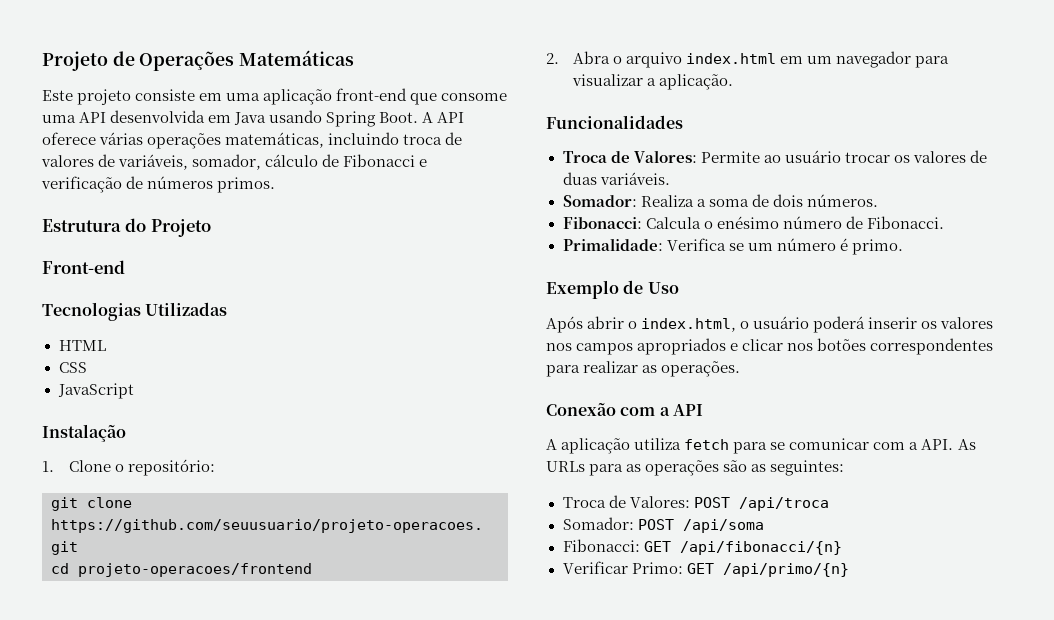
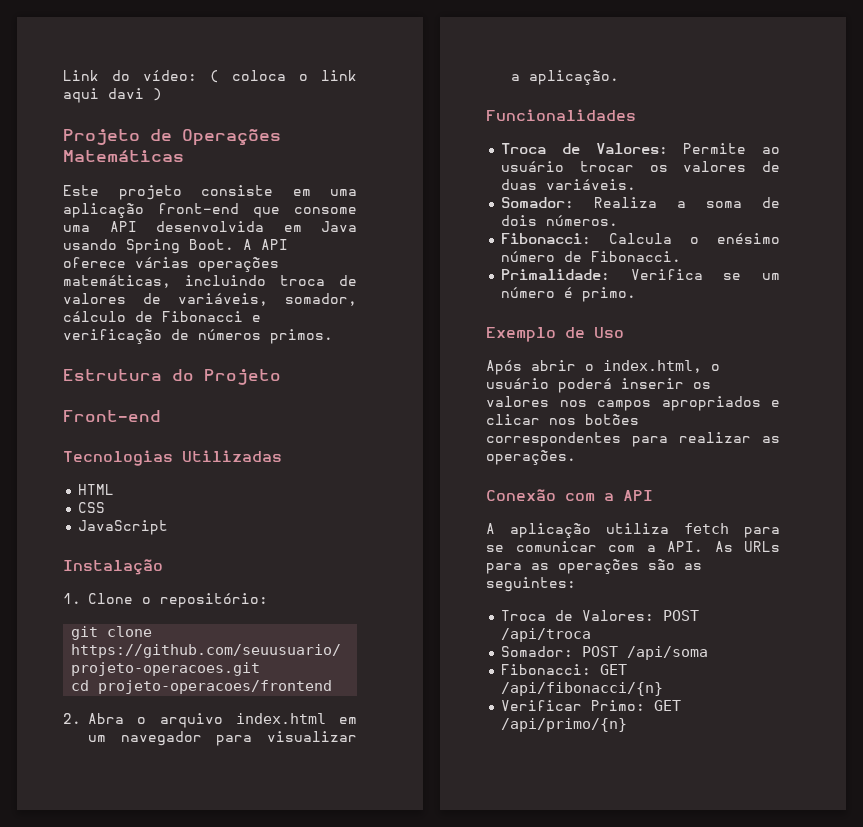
+ Link do vídeo: ( coloca o link aqui davi )

